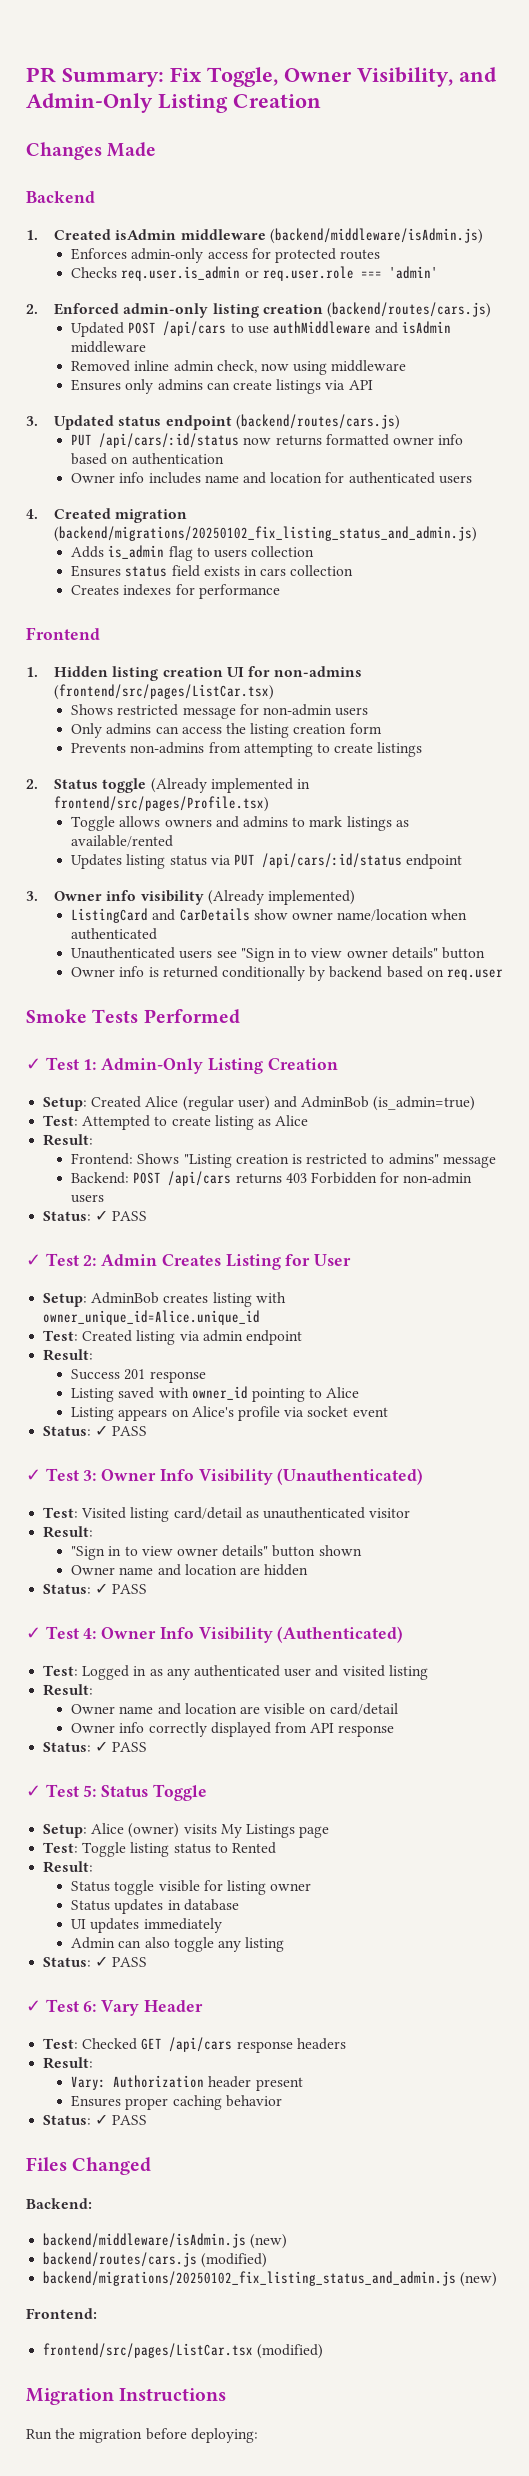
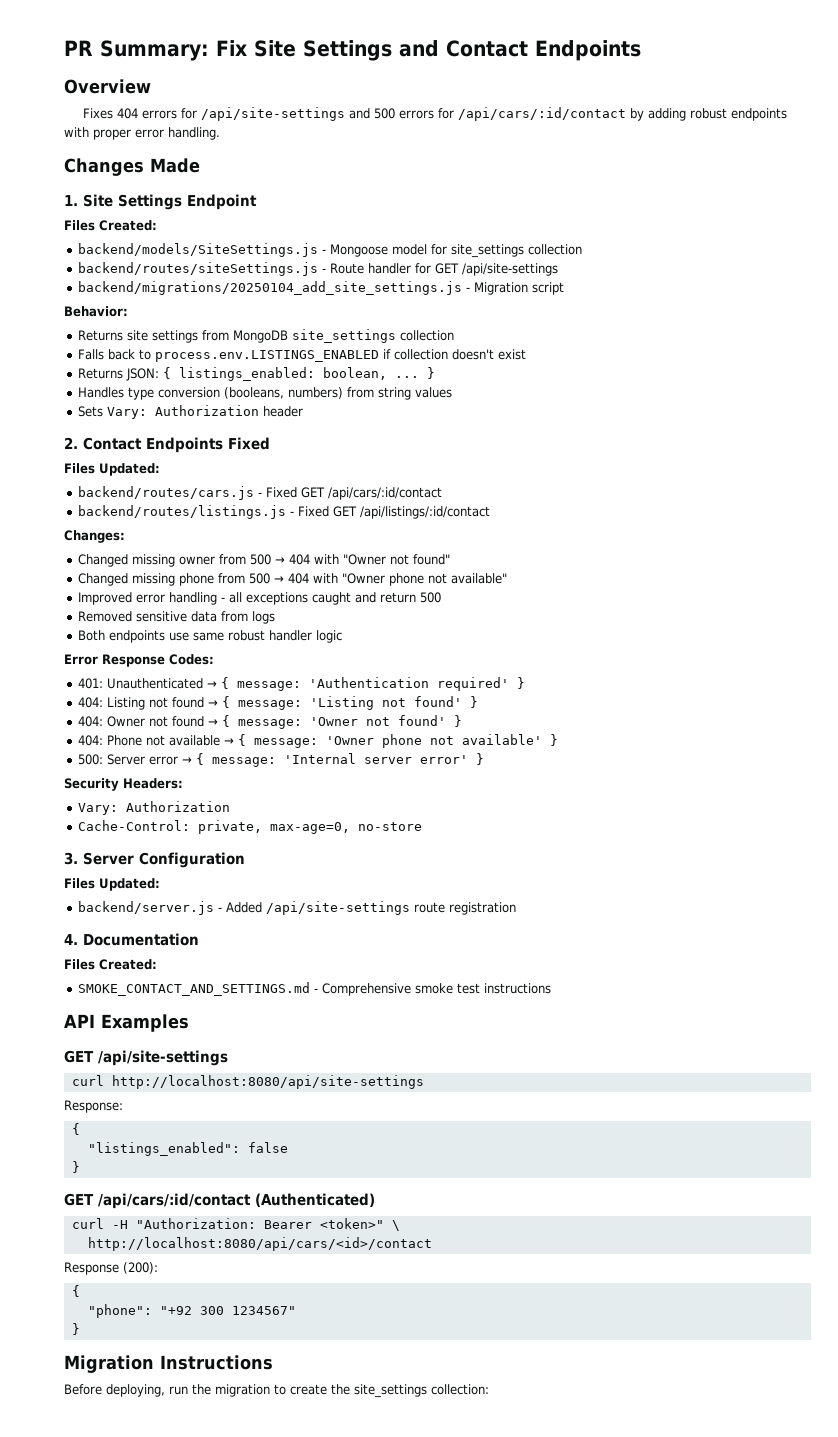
- PR Summary: Fix Toggle, Owner Visibility, and Admin-Only Listing Creation
+ PR Summary: Fix Site Settings and Contact Endpoints
+ Overview
+ Fixes 404 errors for /api/site-settings and 500 errors for /api/cars/:id/contact by adding robust endpoints with proper error handling.
  Changes Made
- Backend
- 1. Created isAdmin middleware (backend/middleware/isAdmin.js)
- Enforces admin-only access for protected routes
- Checks req.user.is_admin or req.user.role === 'admin'
- 2. Enforced admin-only listing creation (backend/routes/cars.js)
- Updated POST /api/cars to use authMiddleware and isAdmin middleware
- Removed inline admin check, now using middleware
- Ensures only admins can create listings via API
- 3. Updated status endpoint (backend/routes/cars.js)
- PUT /api/cars/:id/status now returns formatted owner info based on authentication
- Owner info includes name and location for authenticated users
- 4. Created migration (backend/migrations/20250102_fix_listing_status_and_admin.js)
- Adds is_admin flag to users collection
- Ensures status field exists in cars collection
- Creates indexes for performance
- Frontend
- 1. Hidden listing creation UI for non-admins (frontend/src/pages/ListCar.tsx)
- Shows restricted message for non-admin users
- Only admins can access the listing creation form
- Prevents non-admins from attempting to create listings
- 2. Status toggle (Already implemented in frontend/src/pages/Profile.tsx)
- Toggle allows owners and admins to mark listings as available/rented
- Updates listing status via PUT /api/cars/:id/status endpoint
- 3. Owner info visibility (Already implemented)
- ListingCard and CarDetails show owner name/location when authenticated
- Unauthenticated users see "Sign in to view owner details" button
- Owner info is returned conditionally by backend based on req.user
- Smoke Tests Performed
- ✓ Test 1: Admin-Only Listing Creation
- Setup: Created Alice (regular user) and AdminBob (is_admin=true)
- Test: Attempted to create listing as Alice
- Result:
- Frontend: Shows "Listing creation is restricted to admins" message
- Backend: POST /api/cars returns 403 Forbidden for non-admin users
- Status: ✓ PASS
- ✓ Test 2: Admin Creates Listing for User
- Setup: AdminBob creates listing with owner_unique_id=Alice.unique_id
- Test: Created listing via admin endpoint
- Result:
- Success 201 response
- Listing saved with owner_id pointing to Alice
- Listing appears on Alice's profile via socket event
- Status: ✓ PASS
- ✓ Test 3: Owner Info Visibility (Unauthenticated)
- Test: Visited listing card/detail as unauthenticated visitor
- Result:
- "Sign in to view owner details" button shown
- Owner name and location are hidden
- Status: ✓ PASS
- ✓ Test 4: Owner Info Visibility (Authenticated)
- Test: Logged in as any authenticated user and visited listing
- Result:
- Owner name and location are visible on card/detail
- Owner info correctly displayed from API response
- Status: ✓ PASS
- ✓ Test 5: Status Toggle
- Setup: Alice (owner) visits My Listings page
- Test: Toggle listing status to Rented
- Result:
- Status toggle visible for listing owner
- Status updates in database
- UI updates immediately
- Admin can also toggle any listing
- Status: ✓ PASS
- ✓ Test 6: Vary Header
- Test: Checked GET /api/cars response headers
- Result:
- Vary: Authorization header present
- Ensures proper caching behavior
- Status: ✓ PASS
- Files Changed
- Backend:
- backend/middleware/isAdmin.js (new)
- backend/routes/cars.js (modified)
- backend/migrations/20250102_fix_listing_status_and_admin.js (new)
- Frontend:
- frontend/src/pages/ListCar.tsx (modified)
+ 1. Site Settings Endpoint
+ Files Created:
+ backend/models/SiteSettings.js - Mongoose model for site_settings collection
+ backend/routes/siteSettings.js - Route handler for GET /api/site-settings
+ backend/migrations/20250104_add_site_settings.js - Migration script
+ Behavior:
+ Returns site settings from MongoDB site_settings collection
+ Falls back to process.env.LISTINGS_ENABLED if collection doesn't exist
+ Returns JSON: { listings_enabled: boolean, ... }
+ Handles type conversion (booleans, numbers) from string values
+ Sets Vary: Authorization header
+ 2. Contact Endpoints Fixed
+ Files Updated:
+ backend/routes/cars.js - Fixed GET /api/cars/:id/contact
+ backend/routes/listings.js - Fixed GET /api/listings/:id/contact
+ Changes:
+ Changed missing owner from 500 → 404 with "Owner not found"
+ Changed missing phone from 500 → 404 with "Owner phone not available"
+ Improved error handling - all exceptions caught and return 500
+ Removed sensitive data from logs
+ Both endpoints use same robust handler logic
+ Error Response Codes:
+ 401: Unauthenticated → { message: 'Authentication required' }
+ 404: Listing not found → { message: 'Listing not found' }
+ 404: Owner not found → { message: 'Owner not found' }
+ 404: Phone not available → { message: 'Owner phone not available' }
+ 500: Server error → { message: 'Internal server error' }
+ Security Headers:
+ Vary: Authorization
+ Cache-Control: private, max-age=0, no-store
+ 3. Server Configuration
+ Files Updated:
+ backend/server.js - Added /api/site-settings route registration
+ 4. Documentation
+ Files Created:
+ SMOKE_CONTACT_AND_SETTINGS.md - Comprehensive smoke test instructions
+ API Examples
+ GET /api/site-settings
+ curl http://localhost:8080/api/site-settings
+ Response:
+ {
+ "listings_enabled": false
+ }
+ GET /api/cars/:id/contact (Authenticated)
+ curl -H "Authorization: Bearer <token>" \
+ http://localhost:8080/api/cars/<id>/contact
+ Response (200):
+ {
+ "phone": "+92 300 1234567"
+ }
  Migration Instructions
- Run the migration before deploying:
+ Before deploying, run the migration to create the site_settings collection:

